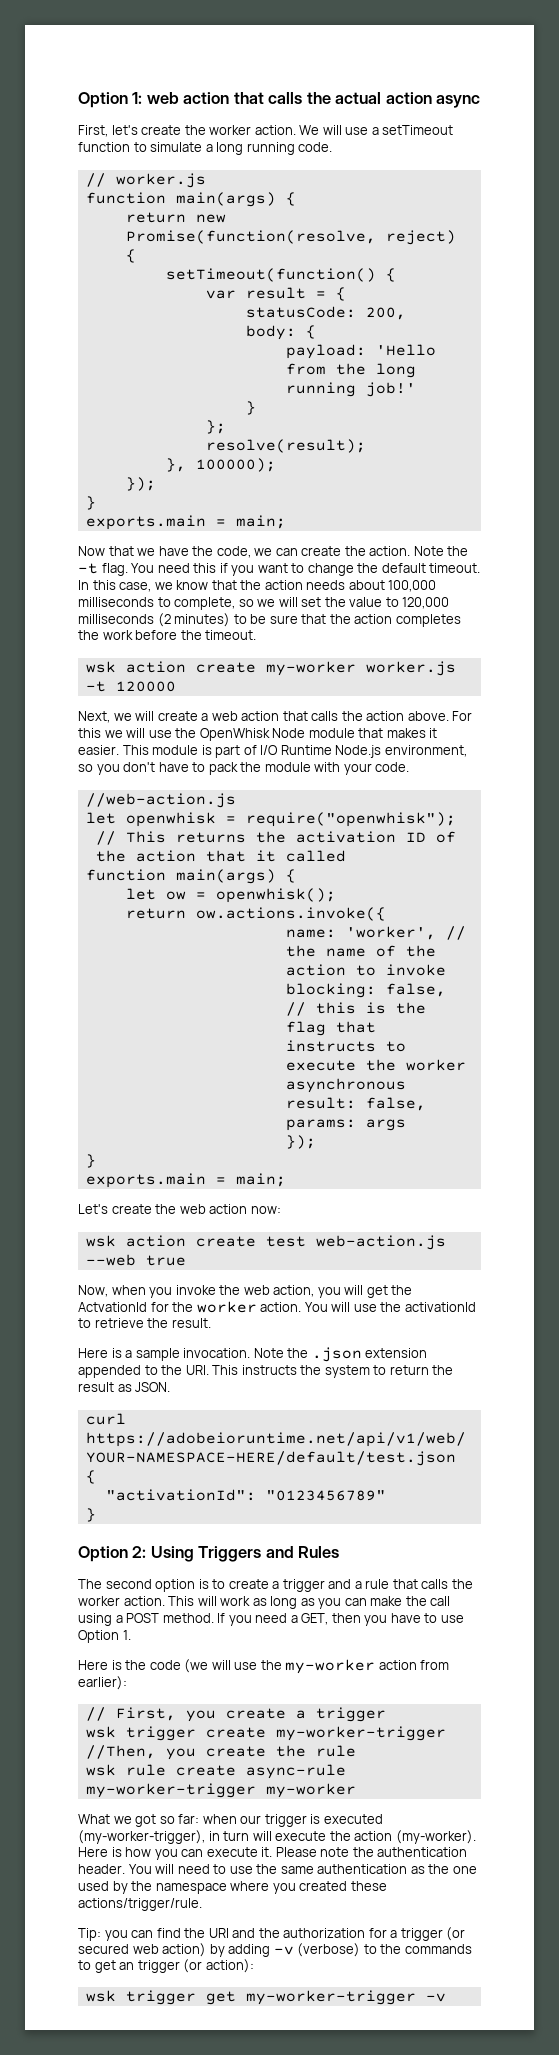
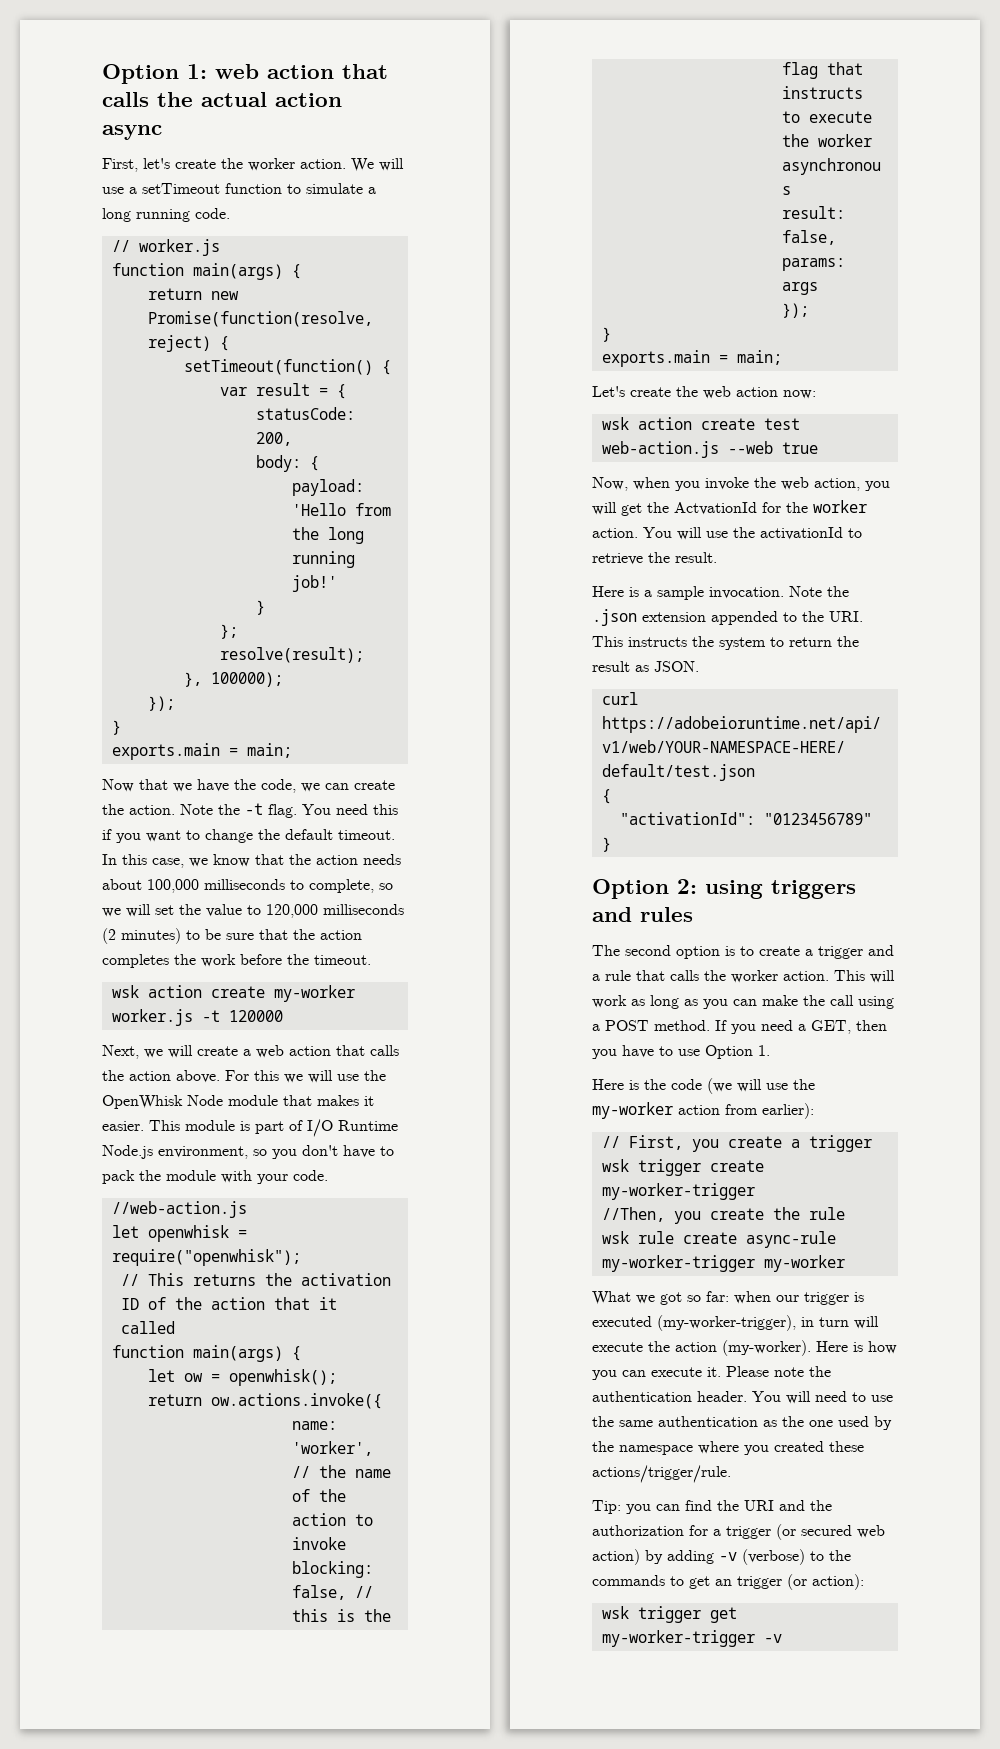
- Option 2: Using Triggers and Rules
+ Option 2: using triggers and rules

